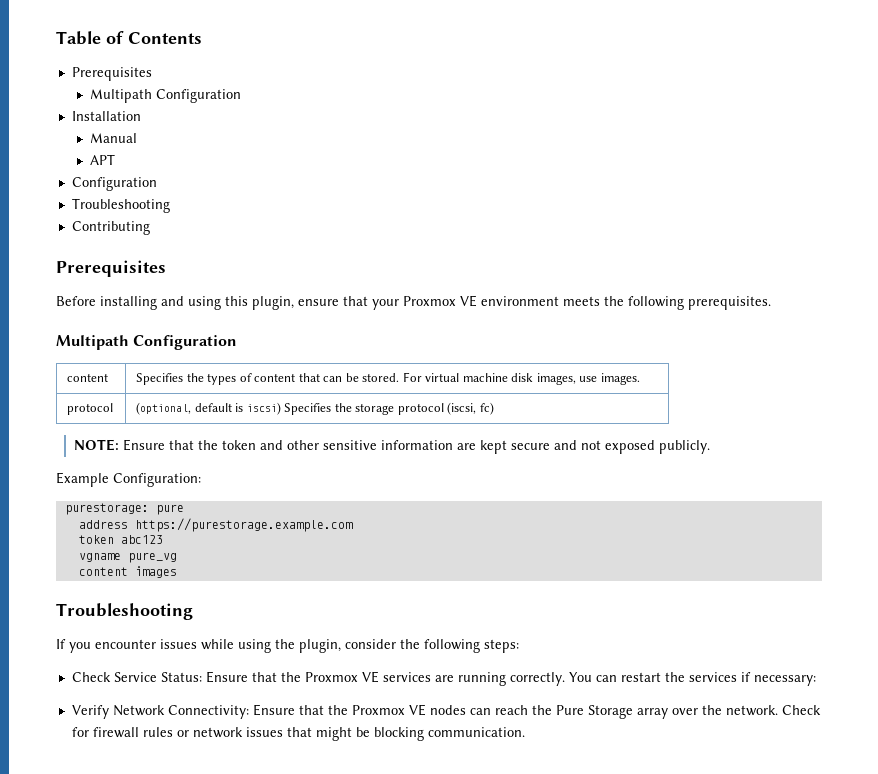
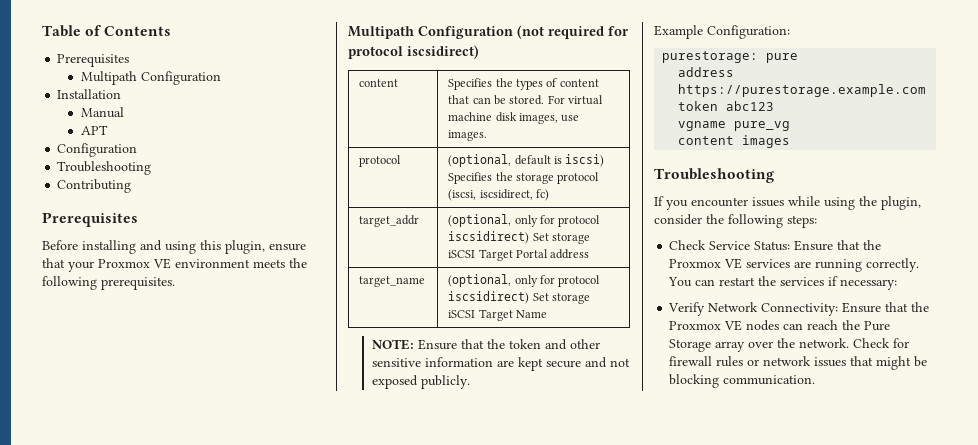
  Before installing and using this plugin, ensure that your Proxmox VE environment meets the following prerequisites.
- Multipath Configuration
+ Multipath Configuration (not required for protocol iscsidirect)
- protocol | (optional, default is iscsi) Specifies the storage protocol (iscsi, fc)
+ protocol | (optional, default is iscsi) Specifies the storage protocol (iscsi, iscsidirect, fc)
+ target_addr | (optional, only for protocol iscsidirect) Set storage iSCSI Target Portal address
+ target_name | (optional, only for protocol iscsidirect) Set storage iSCSI Target Name

